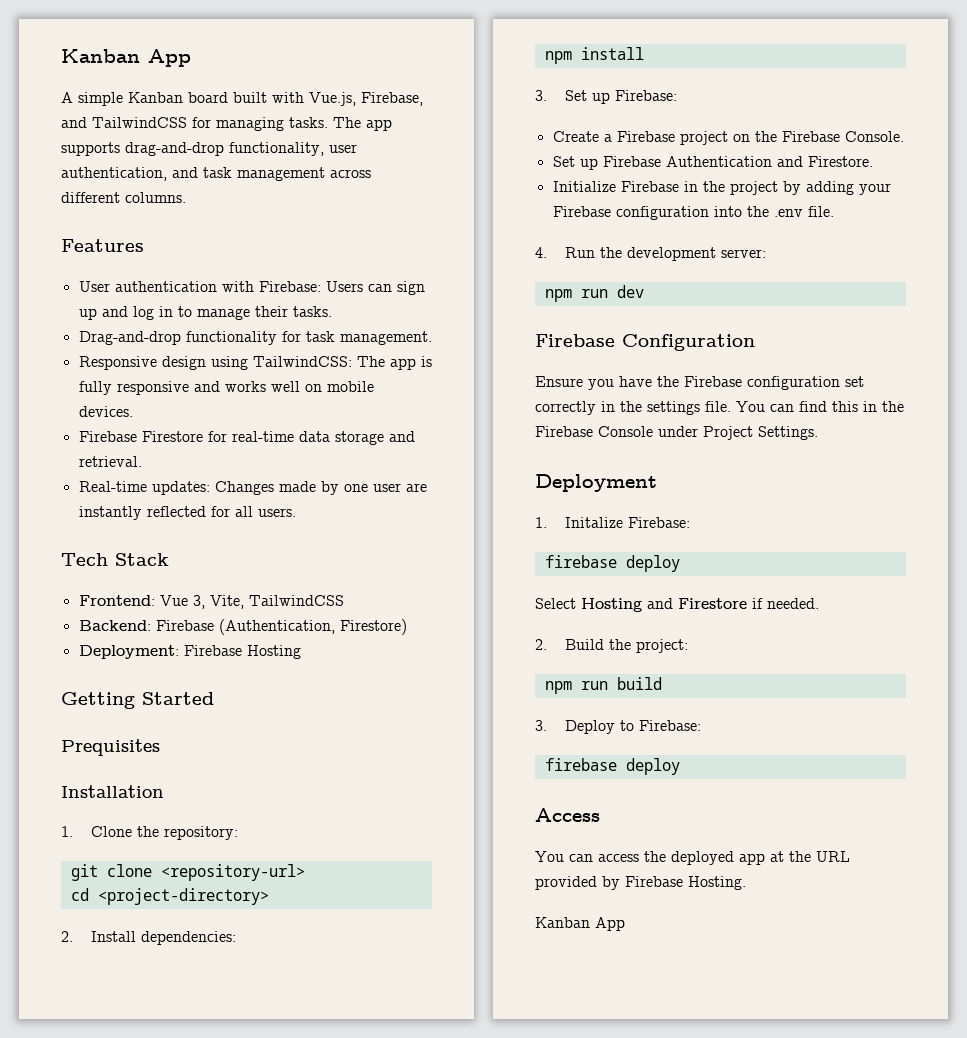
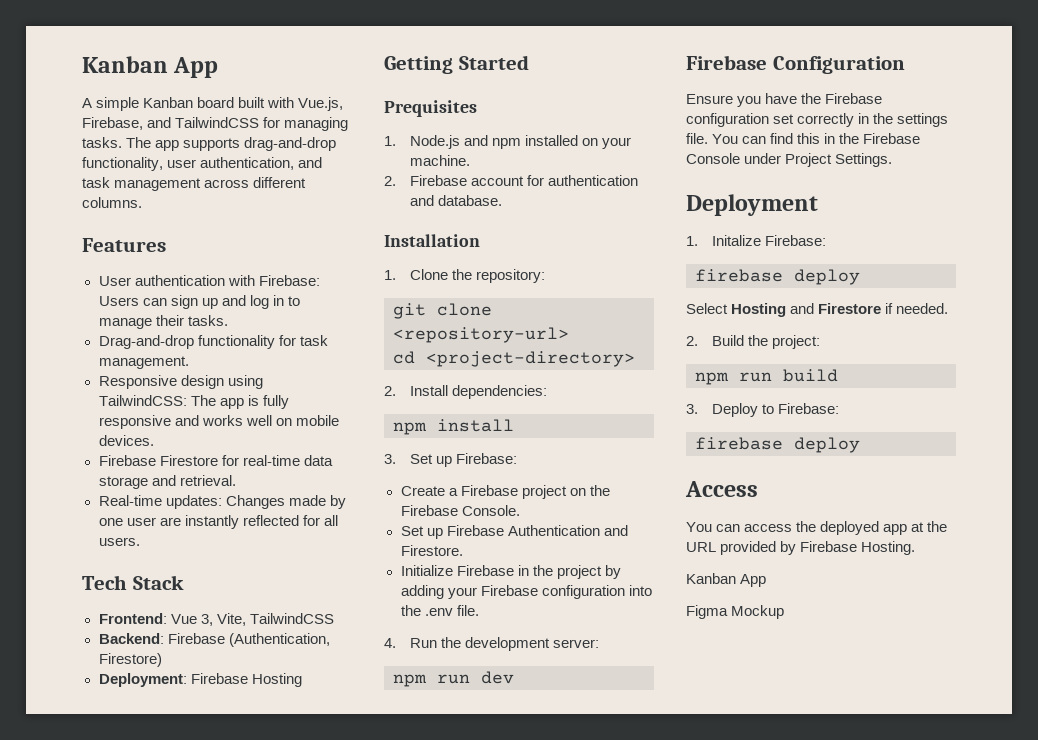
+ 1. Node.js and npm installed on your machine.
+ 2. Firebase account for authentication and database.
+ Figma Mockup

